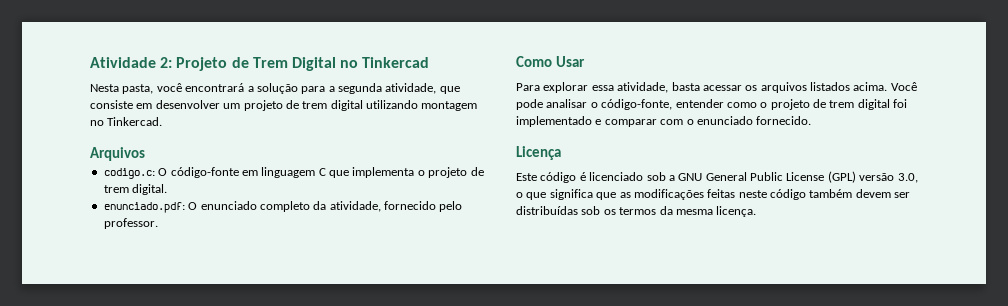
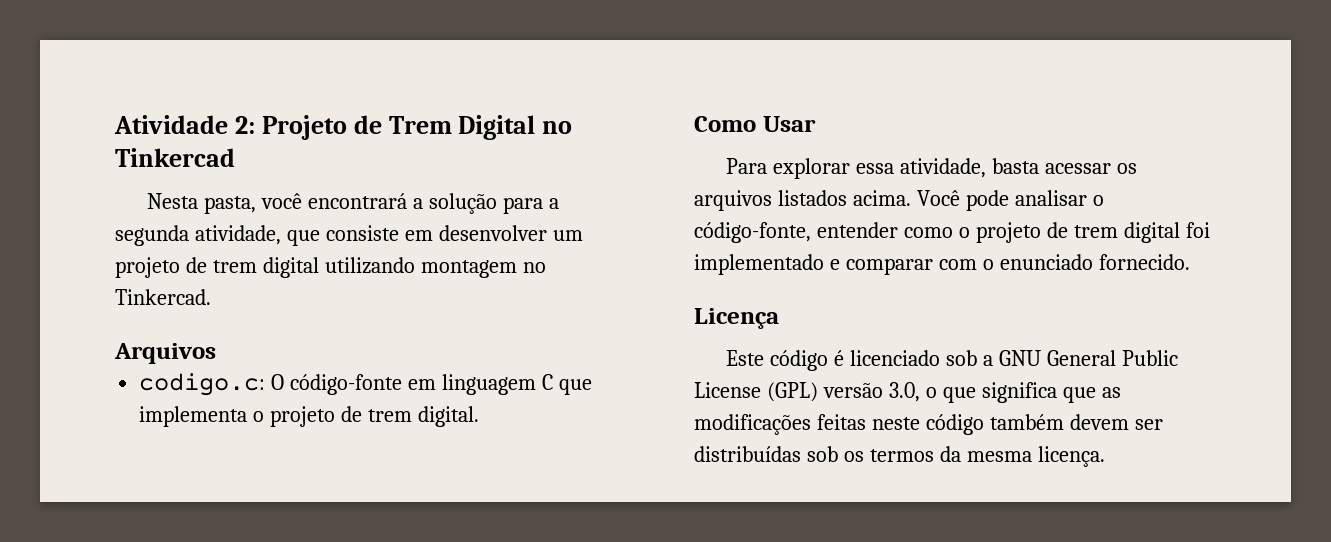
- enunciado.pdf: O enunciado completo da atividade, fornecido pelo professor.

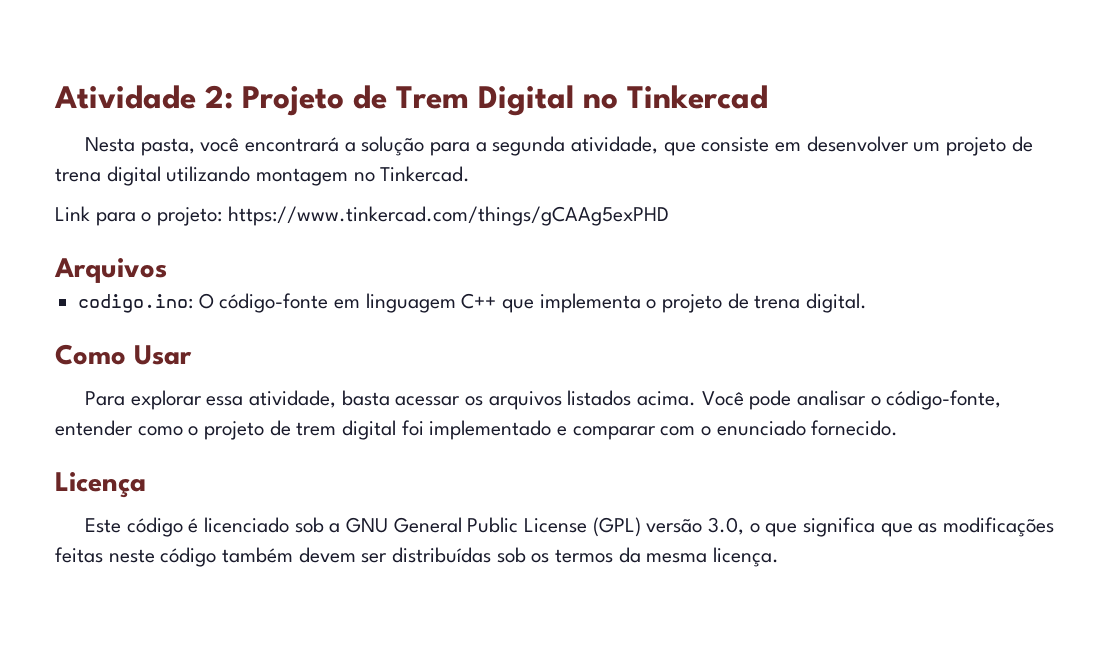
- Nesta pasta, você encontrará a solução para a segunda atividade, que consiste em desenvolver um projeto de trem digital utilizando montagem no Tinkercad.
+ Nesta pasta, você encontrará a solução para a segunda atividade, que consiste em desenvolver um projeto de trena digital utilizando montagem no Tinkercad.
+ Link para o projeto: https://www.tinkercad.com/things/gCAAg5exPHD
- codigo.c: O código-fonte em linguagem C que implementa o projeto de trem digital.
+ codigo.ino: O código-fonte em linguagem C++ que implementa o projeto de trena digital.

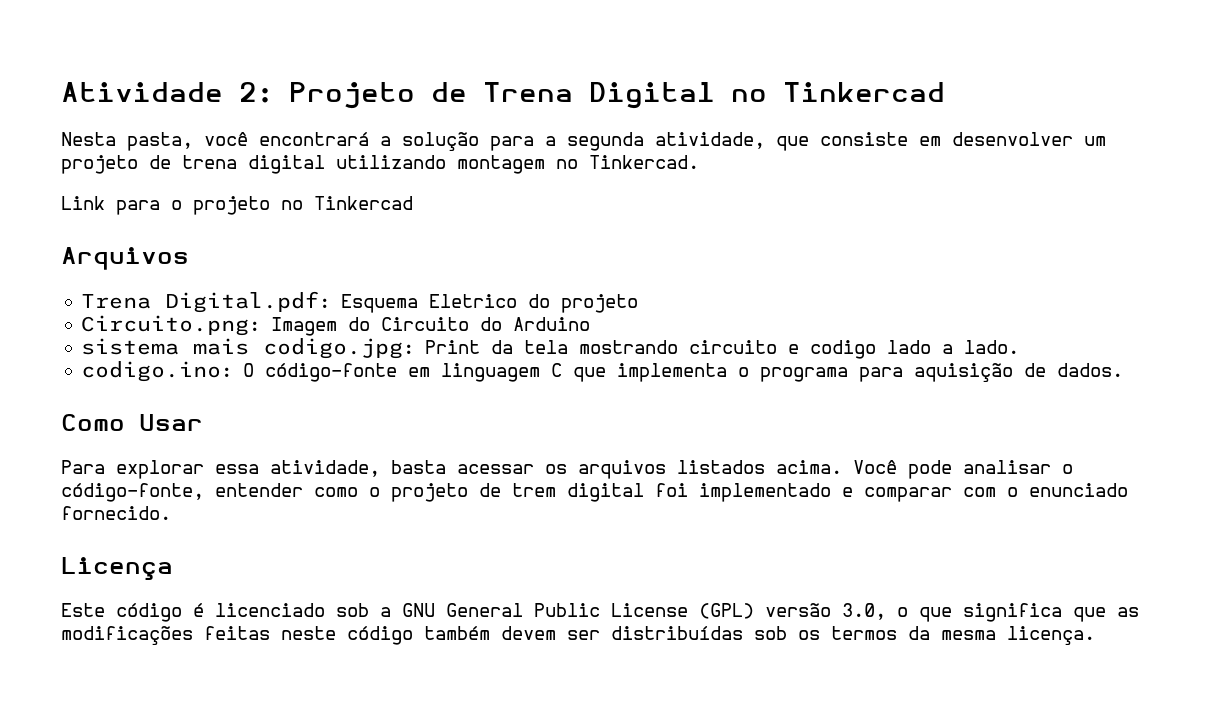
- Atividade 2: Projeto de Trem Digital no Tinkercad
+ Atividade 2: Projeto de Trena Digital no Tinkercad
- Link para o projeto: https://www.tinkercad.com/things/gCAAg5exPHD
+ Link para o projeto no Tinkercad
  Arquivos
+ Trena Digital.pdf: Esquema Eletrico do projeto
+ Circuito.png: Imagem do Circuito do Arduino
+ sistema mais codigo.jpg: Print da tela mostrando circuito e codigo lado a lado.
- codigo.ino: O código-fonte em linguagem C++ que implementa o projeto de trena digital.
+ codigo.ino: O código-fonte em linguagem C que implementa o programa para aquisição de dados.

